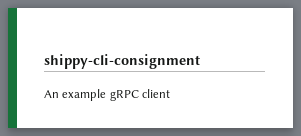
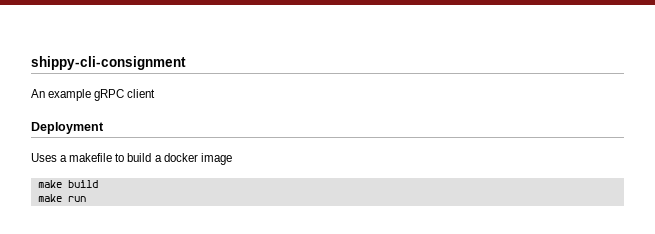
+ Deployment
+ Uses a makefile to build a docker image
+ make build
+ make run

